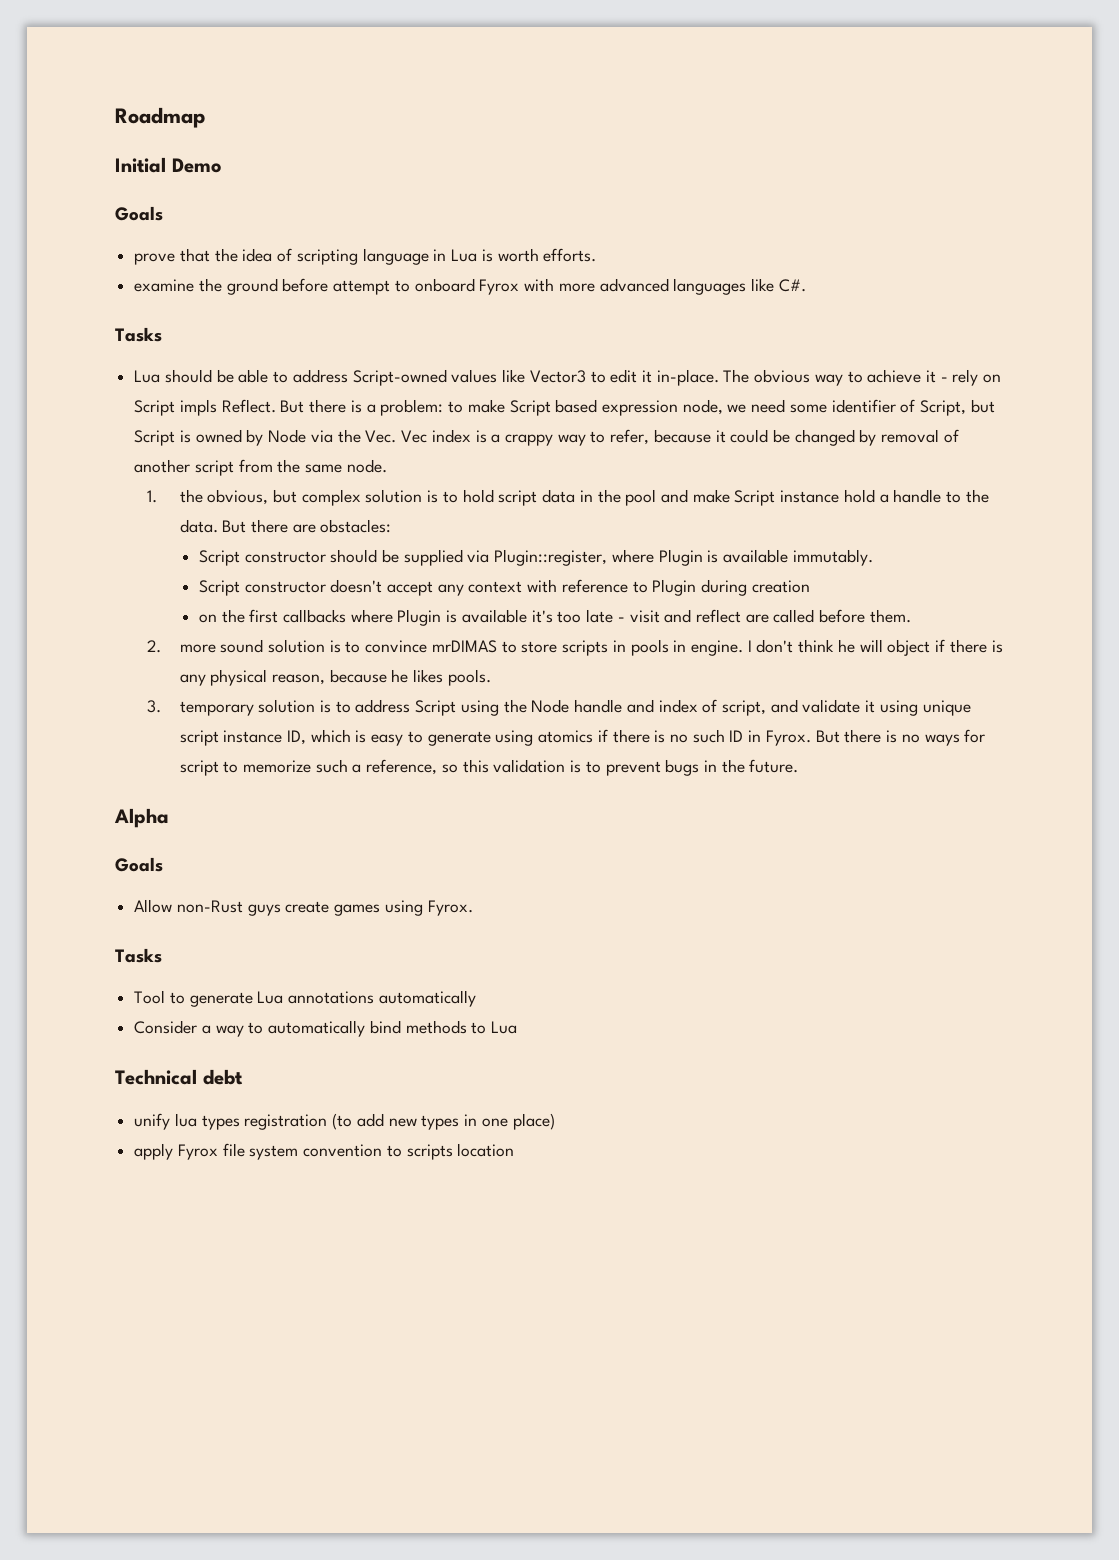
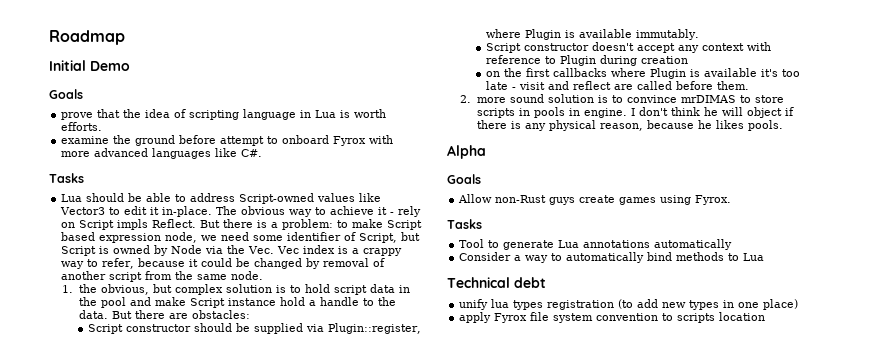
- 3. temporary solution is to address Script using the Node handle and index of script, and validate it using unique script instance ID, which is easy to generate using atomics if there is no such ID in Fyrox. But there is no ways for script to memorize such a reference, so this validation is to prevent bugs in the future.

